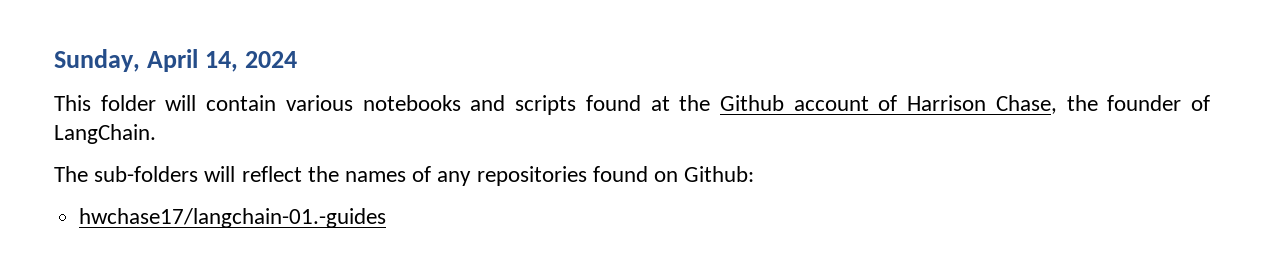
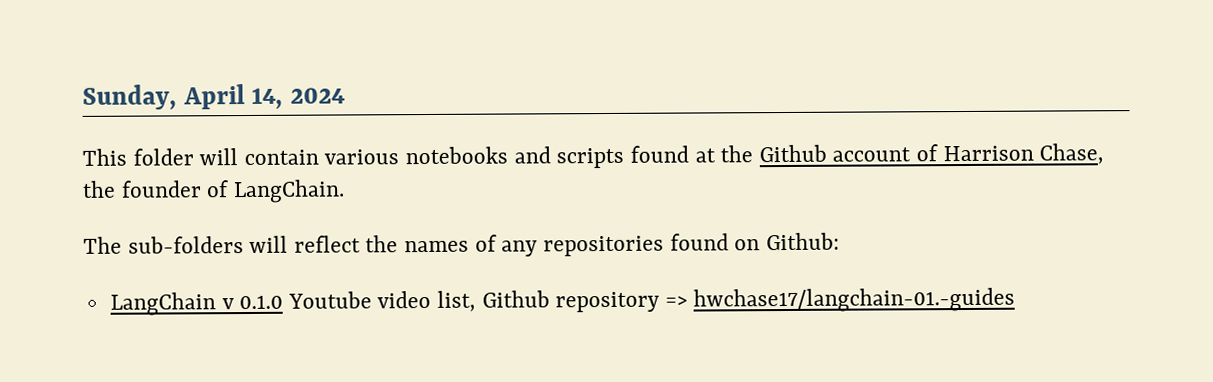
- hwchase17/langchain-01.-guides
+ LangChain v 0.1.0 Youtube video list, Github repository => hwchase17/langchain-01.-guides

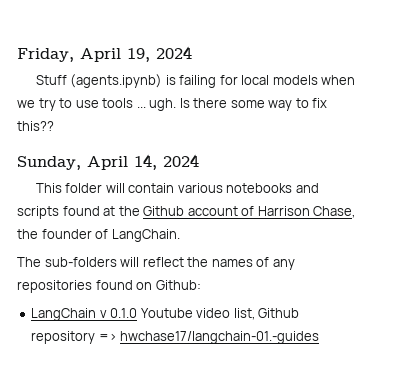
+ Friday, April 19, 2024
+ Stuff (agents.ipynb) is failing for local models when we try to use tools ... ugh. Is there some way to fix this??

